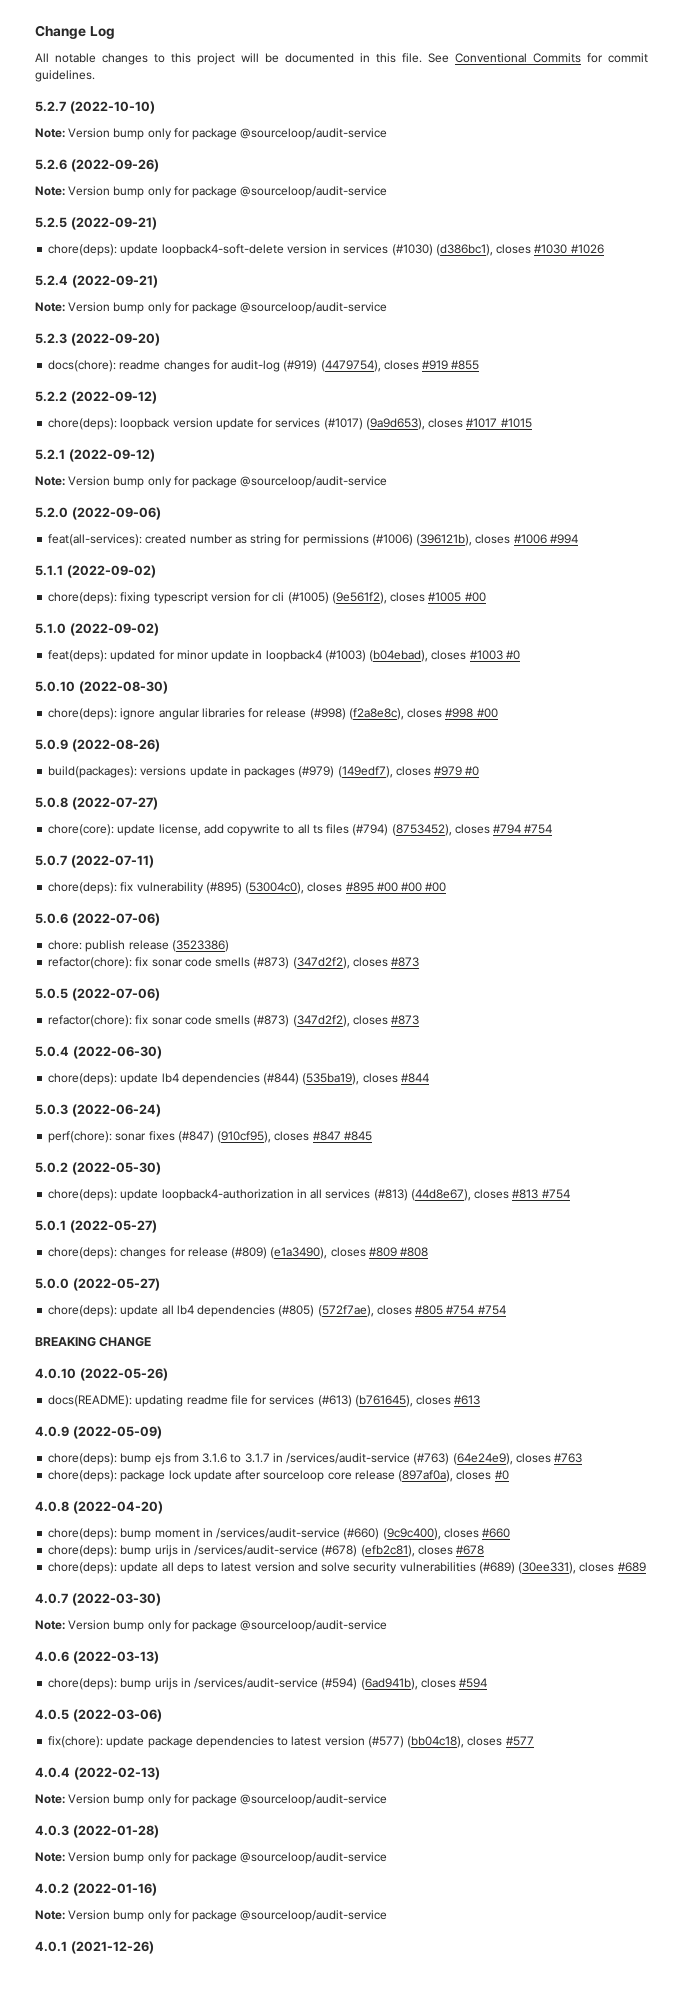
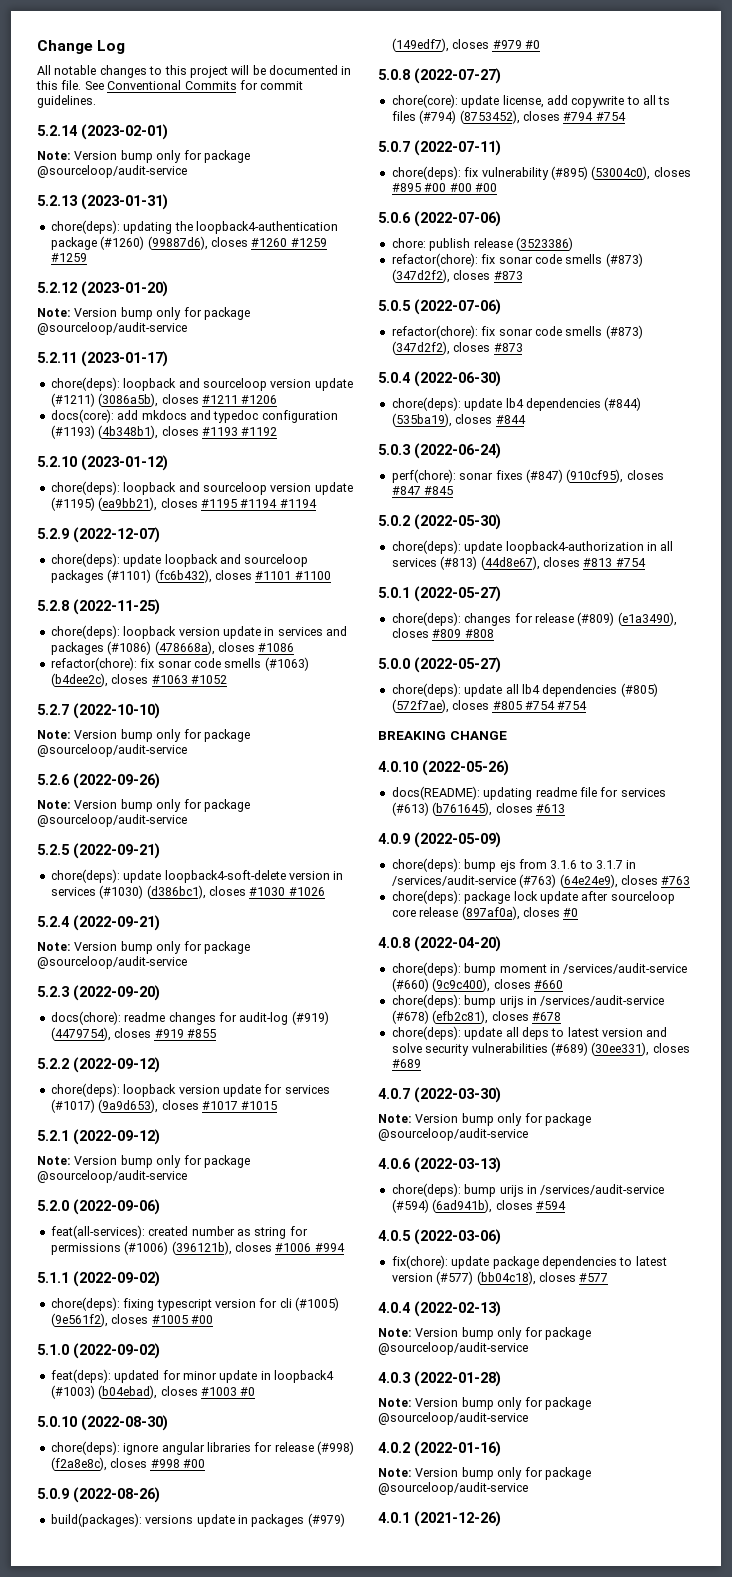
+ 5.2.14 (2023-02-01)
+ Note: Version bump only for package @sourceloop/audit-service
+ 5.2.13 (2023-01-31)
+ chore(deps): updating the loopback4-authentication package (#1260) (99887d6), closes #1260 #1259 #1259
+ 5.2.12 (2023-01-20)
+ Note: Version bump only for package @sourceloop/audit-service
+ 5.2.11 (2023-01-17)
+ chore(deps): loopback and sourceloop version update (#1211) (3086a5b), closes #1211 #1206
+ docs(core): add mkdocs and typedoc configuration (#1193) (4b348b1), closes #1193 #1192
+ 5.2.10 (2023-01-12)
+ chore(deps): loopback and sourceloop version update (#1195) (ea9bb21), closes #1195 #1194 #1194
+ 5.2.9 (2022-12-07)
+ chore(deps): update loopback and sourceloop packages (#1101) (fc6b432), closes #1101 #1100
+ 5.2.8 (2022-11-25)
+ chore(deps): loopback version update in services and packages (#1086) (478668a), closes #1086
+ refactor(chore): fix sonar code smells (#1063) (b4dee2c), closes #1063 #1052

